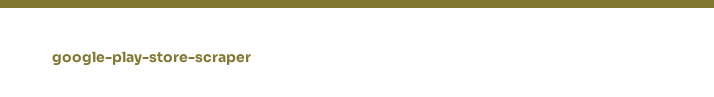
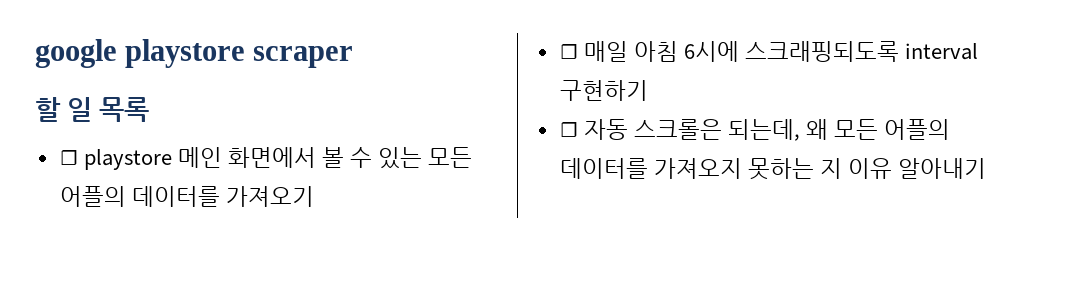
- google-play-store-scraper
+ google playstore scraper
+ 할 일 목록
+ ☐ playstore 메인 화면에서 볼 수 있는 모든 어플의 데이터를 가져오기
+ ☐ 매일 아침 6시에 스크래핑되도록 interval 구현하기
+ ☐ 자동 스크롤은 되는데, 왜 모든 어플의 데이터를 가져오지 못하는 지 이유 알아내기

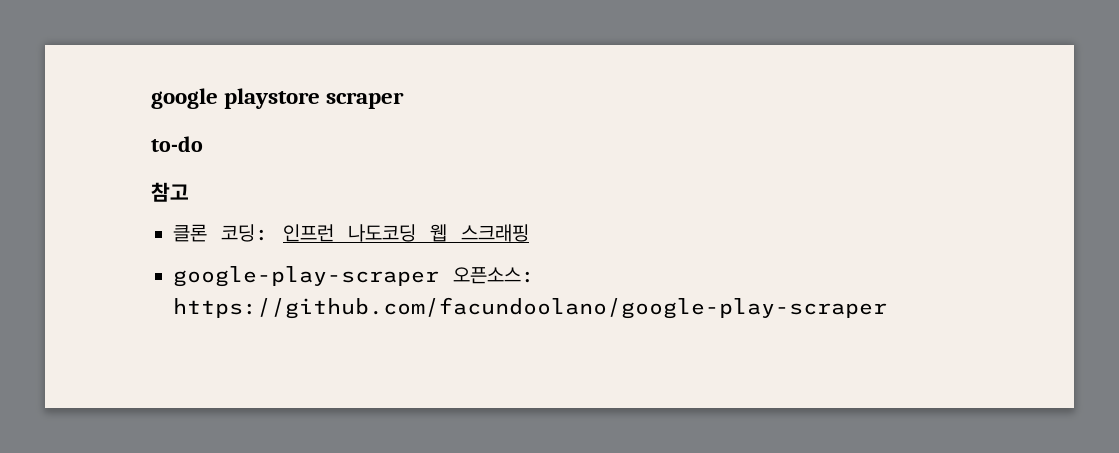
- 할 일 목록
- ☐ playstore 메인 화면에서 볼 수 있는 모든 어플의 데이터를 가져오기
- ☐ 매일 아침 6시에 스크래핑되도록 interval 구현하기
- ☐ 자동 스크롤은 되는데, 왜 모든 어플의 데이터를 가져오지 못하는 지 이유 알아내기
+ to-do
+ 참고
+ 클론 코딩: 인프런 나도코딩 웹 스크래핑
+ google-play-scraper 오픈소스: https://github.com/facundoolano/google-play-scraper

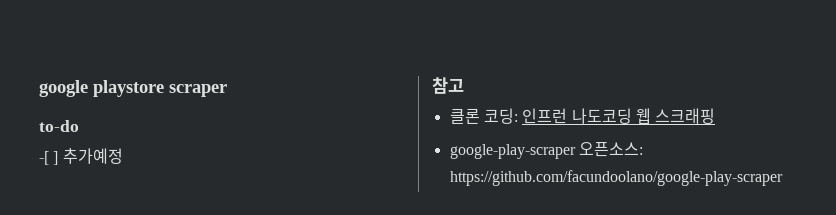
+ -[ ] 추가예정

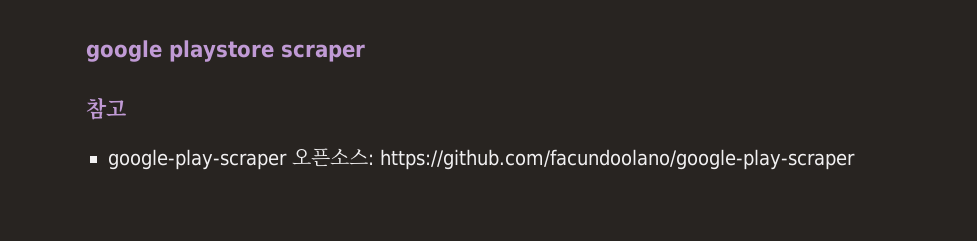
- to-do
- -[ ] 추가예정
  참고
- 클론 코딩: 인프런 나도코딩 웹 스크래핑

